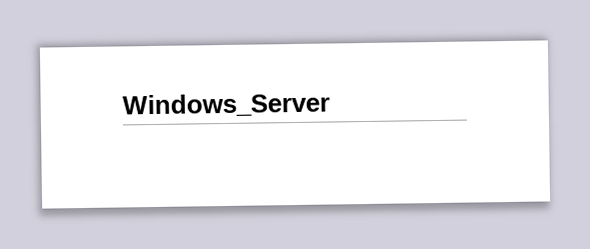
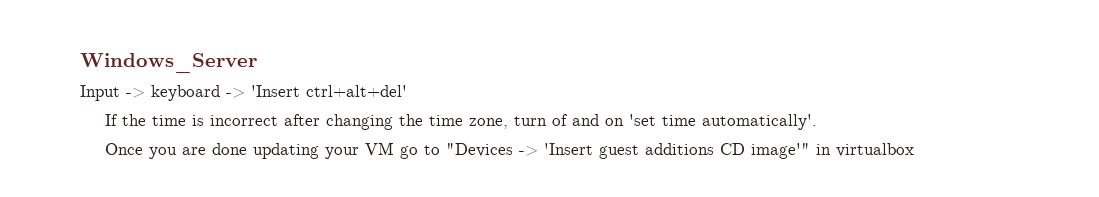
+ Input -> keyboard -> 'Insert ctrl+alt+del'
+ If the time is incorrect after changing the time zone, turn of and on 'set time automatically'.
+ Once you are done updating your VM go to "Devices -> 'Insert guest additions CD image'" in virtualbox

